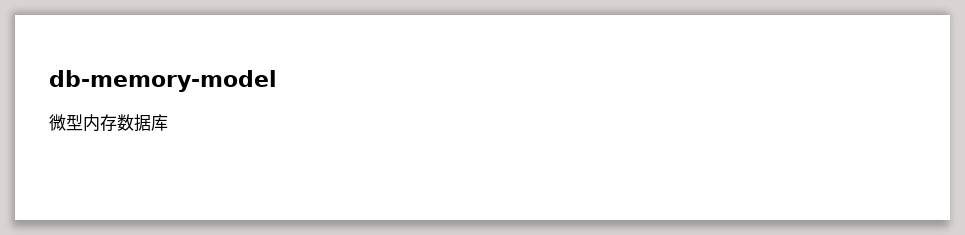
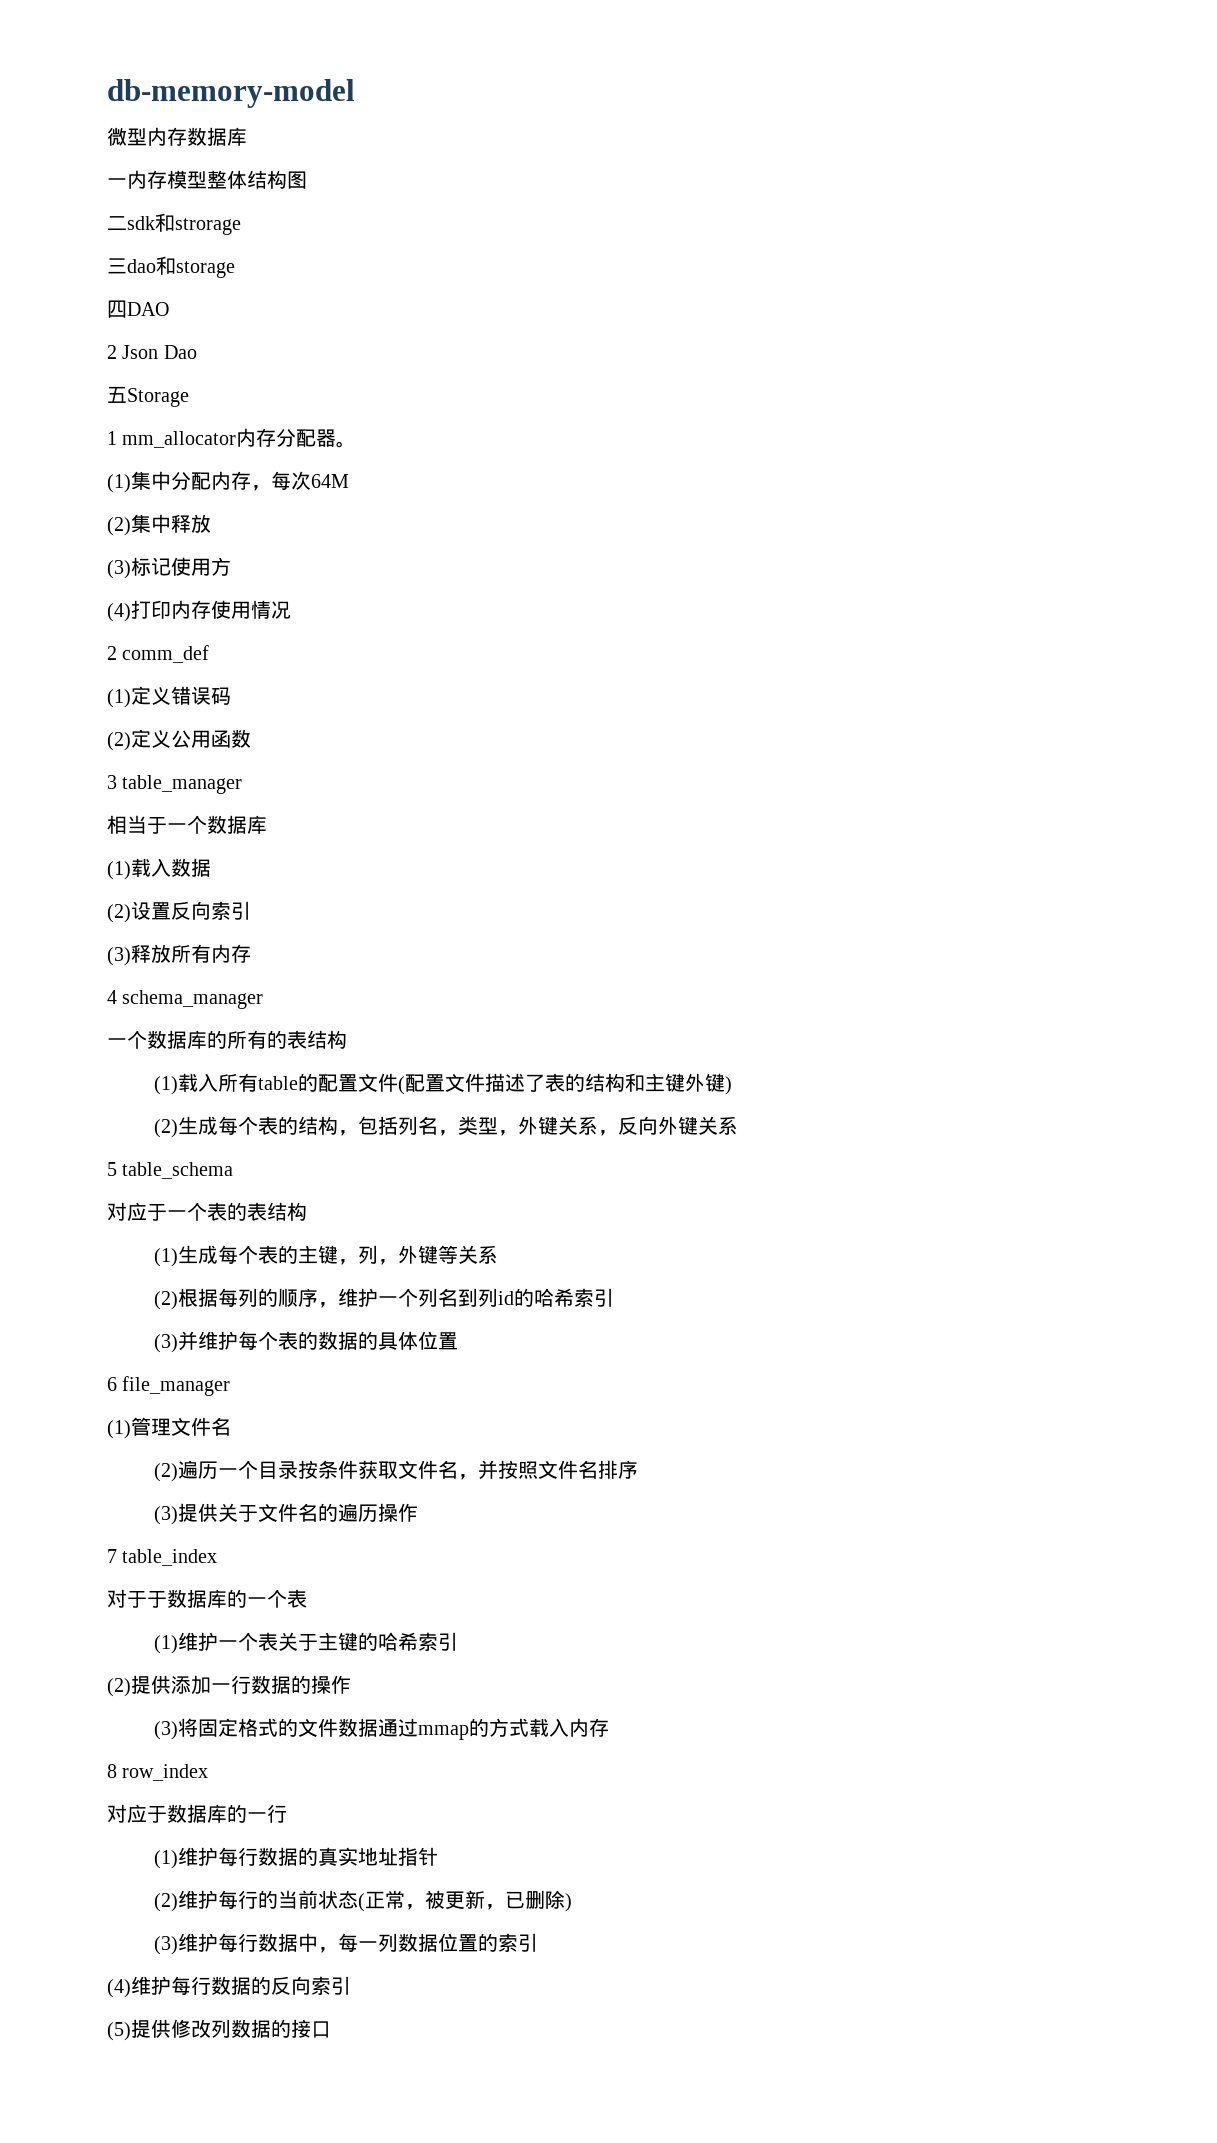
+ 一内存模型整体结构图
+ 二sdk和strorage
+ 三dao和storage
+ 四DAO
+ 2 Json Dao
+ 五Storage
+ 1 mm_allocator内存分配器。
+ (1)集中分配内存，每次64M
+ (2)集中释放
+ (3)标记使用方
+ (4)打印内存使用情况
+ 2 comm_def
+ (1)定义错误码
+ (2)定义公用函数
+ 3 table_manager
+ 相当于一个数据库
+ (1)载入数据
+ (2)设置反向索引
+ (3)释放所有内存
+ 4 schema_manager
+ 一个数据库的所有的表结构
+ (1)载入所有table的配置文件(配置文件描述了表的结构和主键外键)
+ (2)生成每个表的结构，包括列名，类型，外键关系，反向外键关系
+ 5 table_schema
+ 对应于一个表的表结构
+ (1)生成每个表的主键，列，外键等关系
+ (2)根据每列的顺序，维护一个列名到列id的哈希索引
+ (3)并维护每个表的数据的具体位置
+ 6 file_manager
+ (1)管理文件名
+ (2)遍历一个目录按条件获取文件名，并按照文件名排序
+ (3)提供关于文件名的遍历操作
+ 7 table_index
+ 对于于数据库的一个表
+ (1)维护一个表关于主键的哈希索引
+ (2)提供添加一行数据的操作
+ (3)将固定格式的文件数据通过mmap的方式载入内存
+ 8 row_index
+ 对应于数据库的一行
+ (1)维护每行数据的真实地址指针
+ (2)维护每行的当前状态(正常，被更新，已删除)
+ (3)维护每行数据中，每一列数据位置的索引
+ (4)维护每行数据的反向索引
+ (5)提供修改列数据的接口

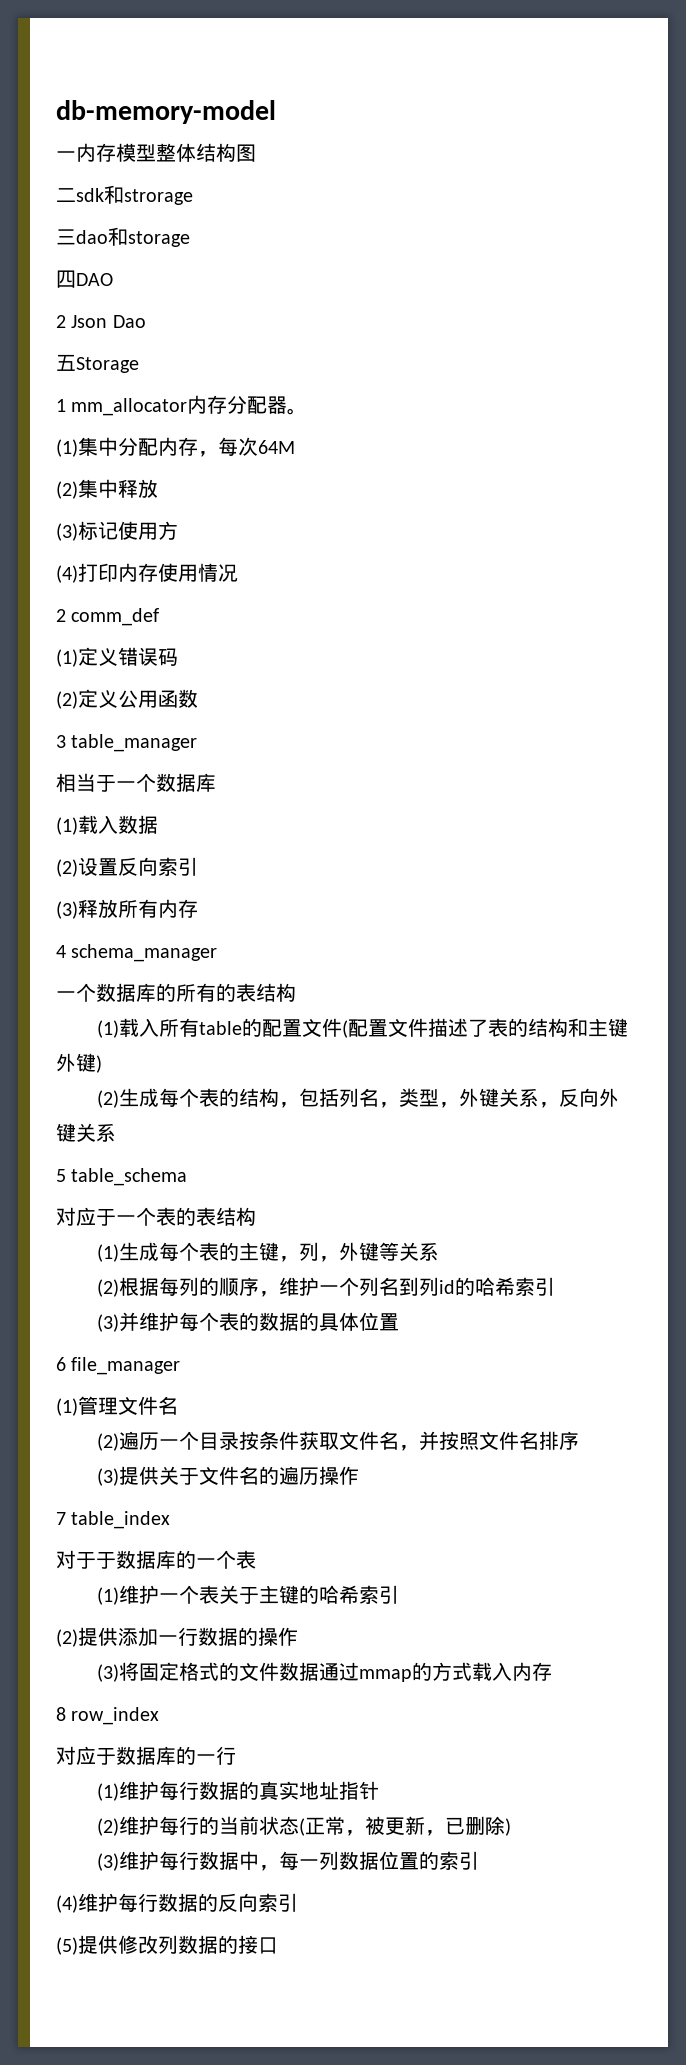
- 微型内存数据库

